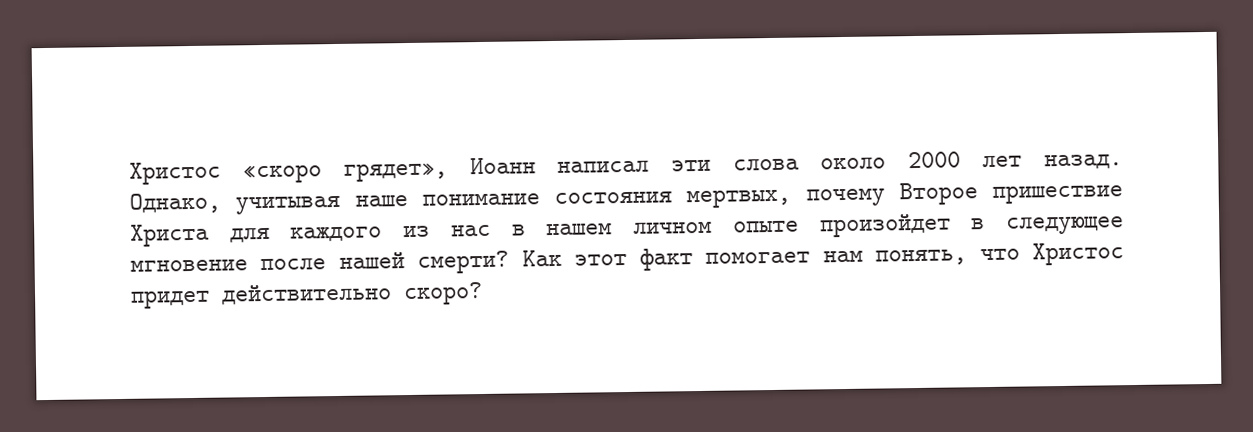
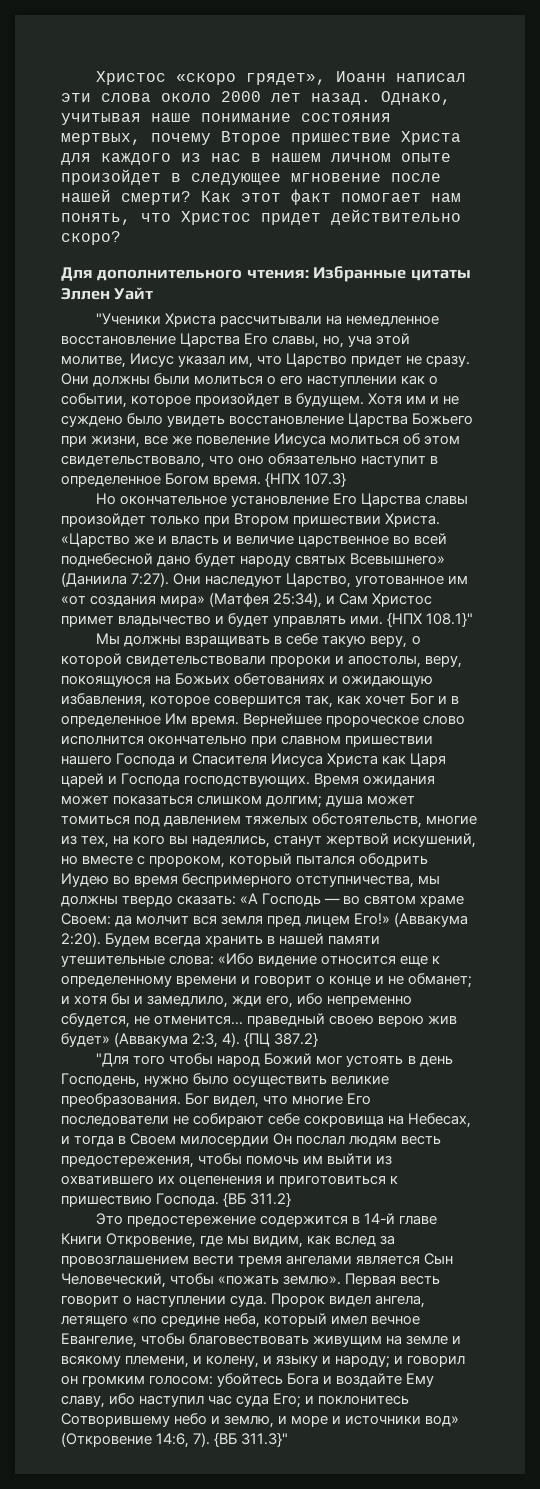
+ Для дополнительного чтения: Избранные цитаты Эллен Уайт
+ "Ученики Христа рассчитывали на немедленное восстановление Царства Его славы, но, уча этой молитве, Иисус указал им, что Царство придет не сразу. Они должны были молиться о его наступлении как о событии, которое произойдет в будущем. Хотя им и не суждено было увидеть восстановление Царства Божьего при жизни, все же повеление Иисуса молиться об этом свидетельствовало, что оно обязательно наступит в определенное Богом время. {НПХ 107.3}
+ Но окончательное установление Его Царства славы произойдет только при Втором пришествии Христа. «Царство же и власть и величие царственное во всей поднебесной дано будет народу святых Всевышнего» (Даниила 7:27). Они наследуют Царство, уготованное им «от создания мира» (Матфея 25:34), и Сам Христос примет владычество и будет управлять ими. {НПХ 108.1}"
+ Мы должны взращивать в себе такую веру, о которой свидетельствовали пророки и апостолы, веру, покоящуюся на Божьих обетованиях и ожидающую избавления, которое совершится так, как хочет Бог и в определенное Им время. Вернейшее пророческое слово исполнится окончательно при славном пришествии нашего Господа и Спасителя Иисуса Христа как Царя царей и Господа господствующих. Время ожидания может показаться слишком долгим; душа может томиться под давлением тяжелых обстоятельств, многие из тех, на кого вы надеялись, станут жертвой искушений, но вместе с пророком, который пытался ободрить Иудею во время беспримерного отступничества, мы должны твердо сказать: «А Господь — во святом храме Своем: да молчит вся земля пред лицем Его!» (Аввакума 2:20). Будем всегда хранить в нашей памяти утешительные слова: «Ибо видение относится еще к определенному времени и говорит о конце и не обманет; и хотя бы и замедлило, жди его, ибо непременно сбудется, не отменится... праведный своею верою жив будет» (Аввакума 2:3, 4). {ПЦ 387.2}
+ "Для того чтобы народ Божий мог устоять в день Господень, нужно было осуществить великие преобразования. Бог видел, что многие Его последователи не собирают себе сокровища на Небесах, и тогда в Своем милосердии Он послал людям весть предостережения, чтобы помочь им выйти из охватившего их оцепенения и приготовиться к пришествию Господа. {ВБ 311.2}
+ Это предостережение содержится в 14-й главе Книги Откровение, где мы видим, как вслед за провозглашением вести тремя ангелами является Сын Человеческий, чтобы «пожать землю». Первая весть говорит о наступлении суда. Пророк видел ангела, летящего «по средине неба, который имел вечное Евангелие, чтобы благовествовать живущим на земле и всякому племени, и колену, и языку и народу; и говорил он громким голосом: убойтесь Бога и воздайте Ему славу, ибо наступил час суда Его; и поклонитесь Сотворившему небо и землю, и море и источники вод» (Откровение 14:6, 7). {ВБ 311.3}"

